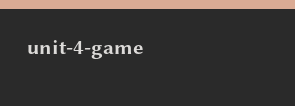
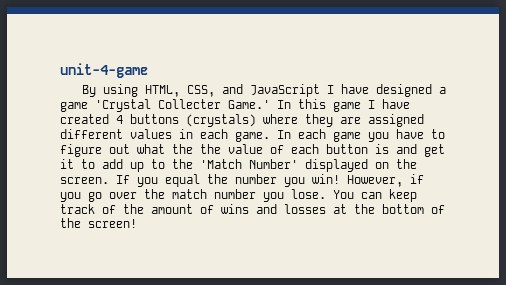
+ By using HTML, CSS, and JavaScript I have designed a game 'Crystal Collecter Game.' In this game I have created 4 buttons (crystals) where they are assigned different values in each game. In each game you have to figure out what the the value of each button is and get it to add up to the 'Match Number' displayed on the screen. If you equal the number you win! However, if you go over the match number you lose. You can keep track of the amount of wins and losses at the bottom of the screen!

